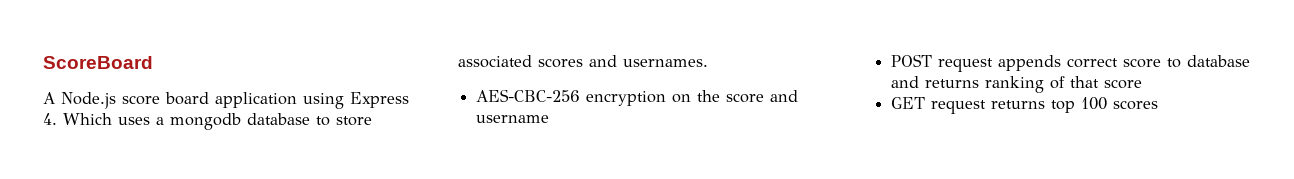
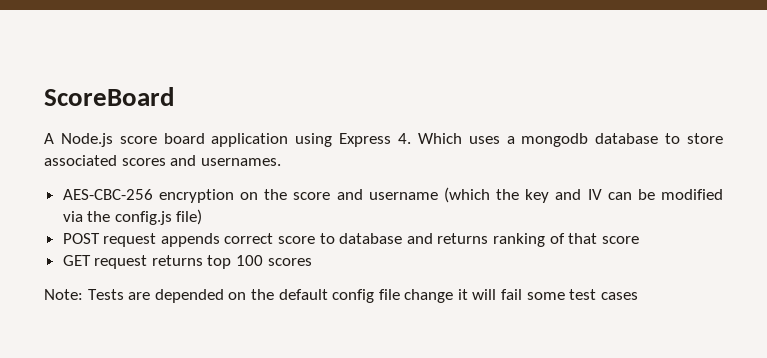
- AES-CBC-256 encryption on the score and username
+ AES-CBC-256 encryption on the score and username (which the key and IV can be modified via the config.js file)
+ Note: Tests are depended on the default config file change it will fail some test cases

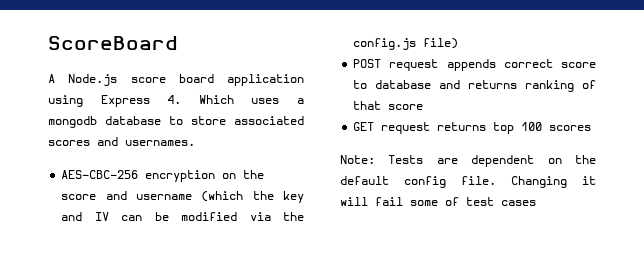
- Note: Tests are depended on the default config file change it will fail some test cases
+ Note: Tests are dependent on the default config file. Changing it will fail some of test cases

